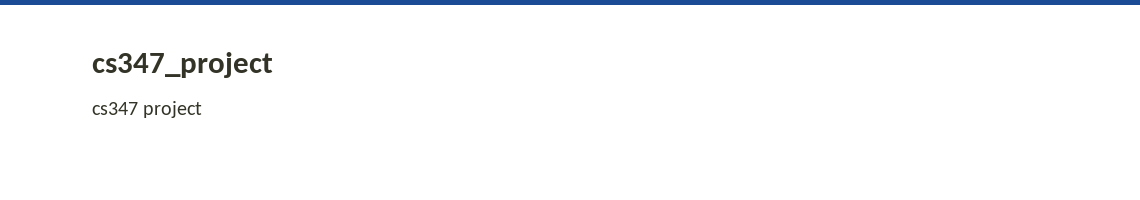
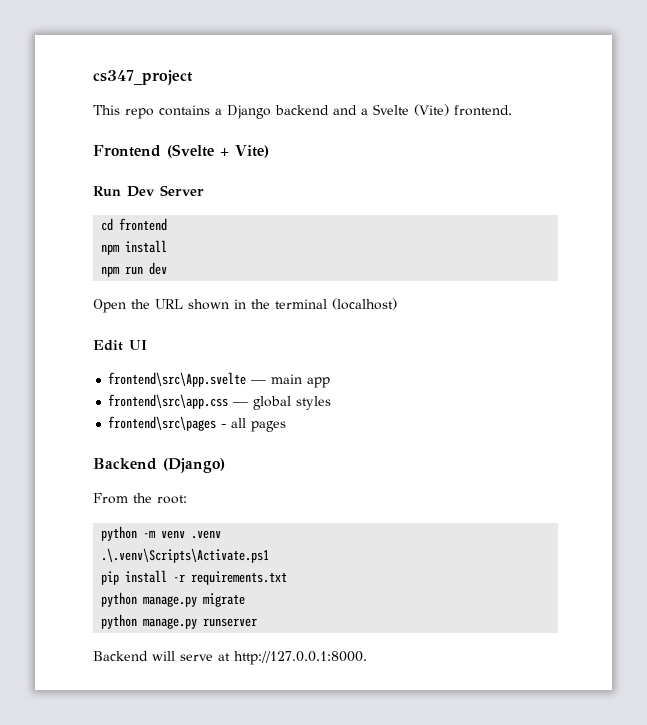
- cs347 project
+ This repo contains a Django backend and a Svelte (Vite) frontend.
+ Frontend (Svelte + Vite)
+ Run Dev Server
+ cd frontend
+ npm install
+ npm run dev
+ Open the URL shown in the terminal (localhost)
+ Edit UI
+ frontend\src\App.svelte — main app
+ frontend\src\app.css — global styles
+ frontend\src\pages - all pages
+ Backend (Django)
+ From the root:
+ python -m venv .venv
+ .\.venv\Scripts\Activate.ps1
+ pip install -r requirements.txt
+ python manage.py migrate
+ python manage.py runserver
+ Backend will serve at http://127.0.0.1:8000.

